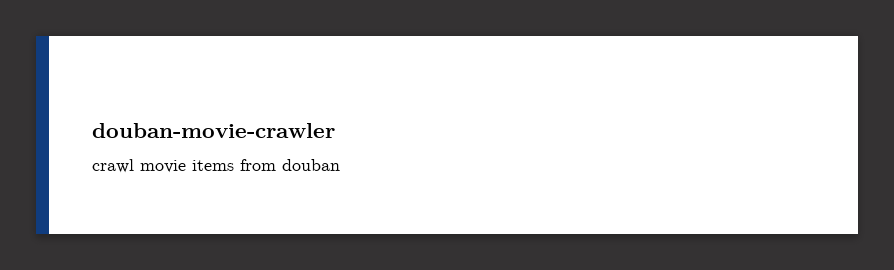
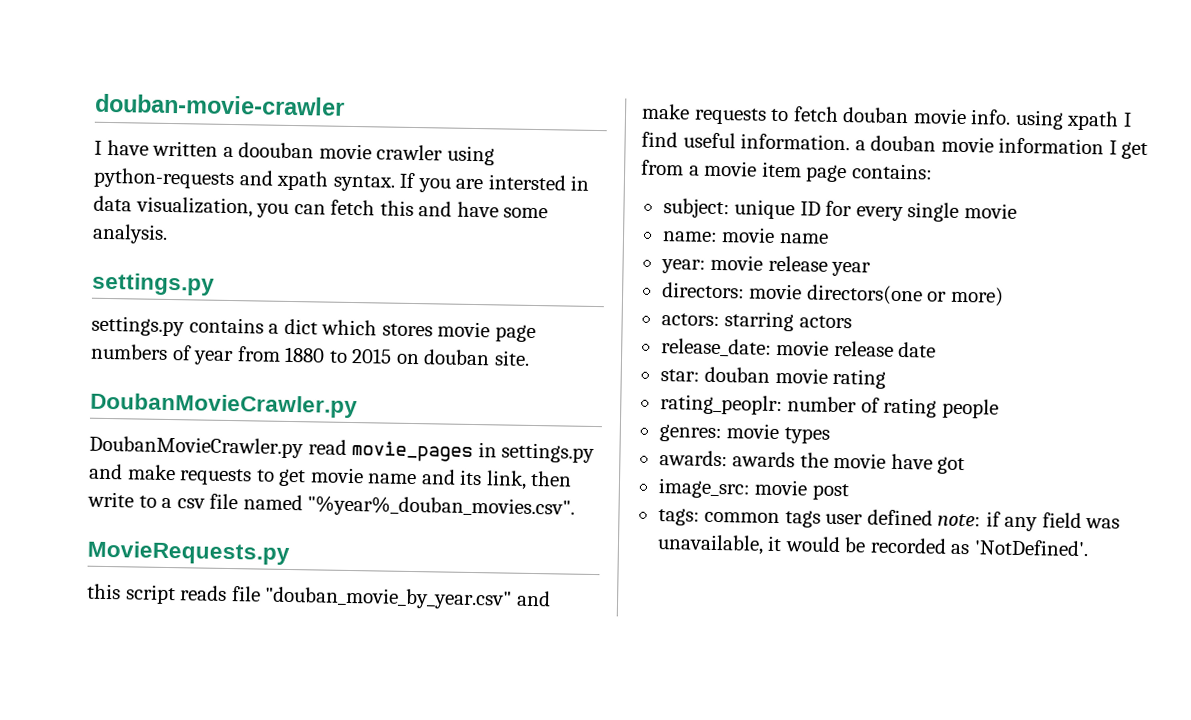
- crawl movie items from douban
+ I have written a doouban movie crawler using python-requests and xpath syntax. If you are intersted in data visualization, you can fetch this and have some analysis.
+ settings.py
+ settings.py contains a dict which stores movie page numbers of year from 1880 to 2015 on douban site.
+ DoubanMovieCrawler.py
+ DoubanMovieCrawler.py read movie_pages in settings.py and make requests to get movie name and its link, then write to a csv file named "%year%_douban_movies.csv".
+ MovieRequests.py
+ this script reads file "douban_movie_by_year.csv" and make requests to fetch douban movie info. using xpath I find useful information. a douban movie information I get from a movie item page contains:
+ subject: unique ID for every single movie
+ name: movie name
+ year: movie release year
+ directors: movie directors(one or more)
+ actors: starring actors
+ release_date: movie release date
+ star: douban movie rating
+ rating_peoplr: number of rating people
+ genres: movie types
+ awards: awards the movie have got
+ image_src: movie post
+ tags: common tags user defined note: if any field was unavailable, it would be recorded as 'NotDefined'.

